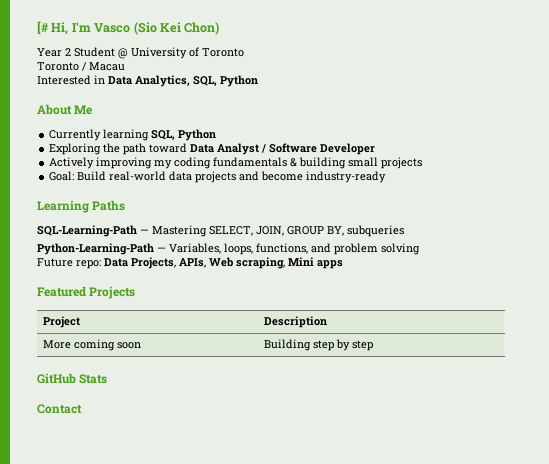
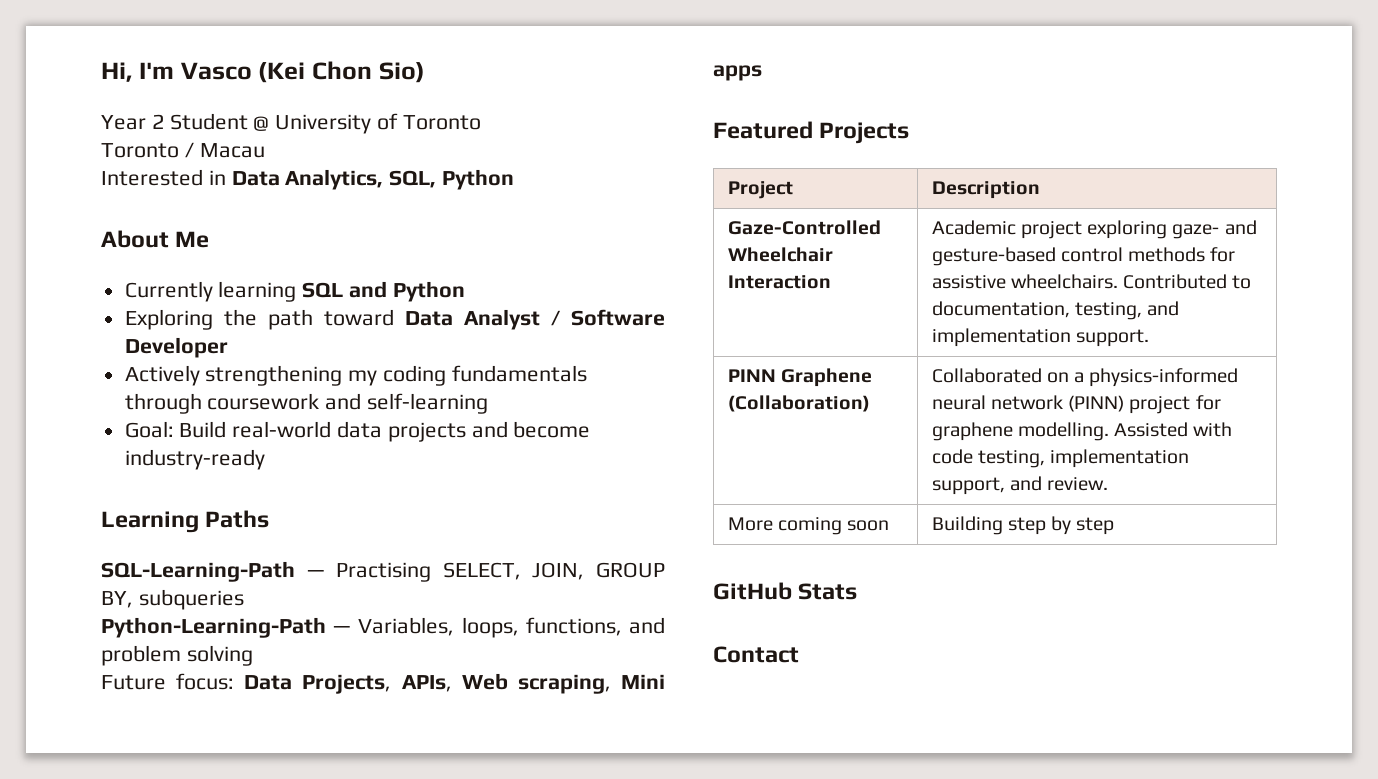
- [# Hi, I'm Vasco (Sio Kei Chon)
+ Hi, I'm Vasco (Kei Chon Sio)
- Currently learning SQL, Python
+ Currently learning SQL and Python
- Actively improving my coding fundamentals & building small projects
+ Actively strengthening my coding fundamentals through coursework and self-learning
- SQL-Learning-Path — Mastering SELECT, JOIN, GROUP BY, subqueries
+ SQL-Learning-Path — Practising SELECT, JOIN, GROUP BY, subqueries
- Future repo: Data Projects, APIs, Web scraping, Mini apps
+ Future focus: Data Projects, APIs, Web scraping, Mini apps
+ Gaze-Controlled Wheelchair Interaction | Academic project exploring gaze- and gesture-based control methods for assistive wheelchairs. Contributed to documentation, testing, and implementation support.
+ PINN Graphene (Collaboration) | Collaborated on a physics-informed neural network (PINN) project for graphene modelling. Assisted with code testing, implementation support, and review.

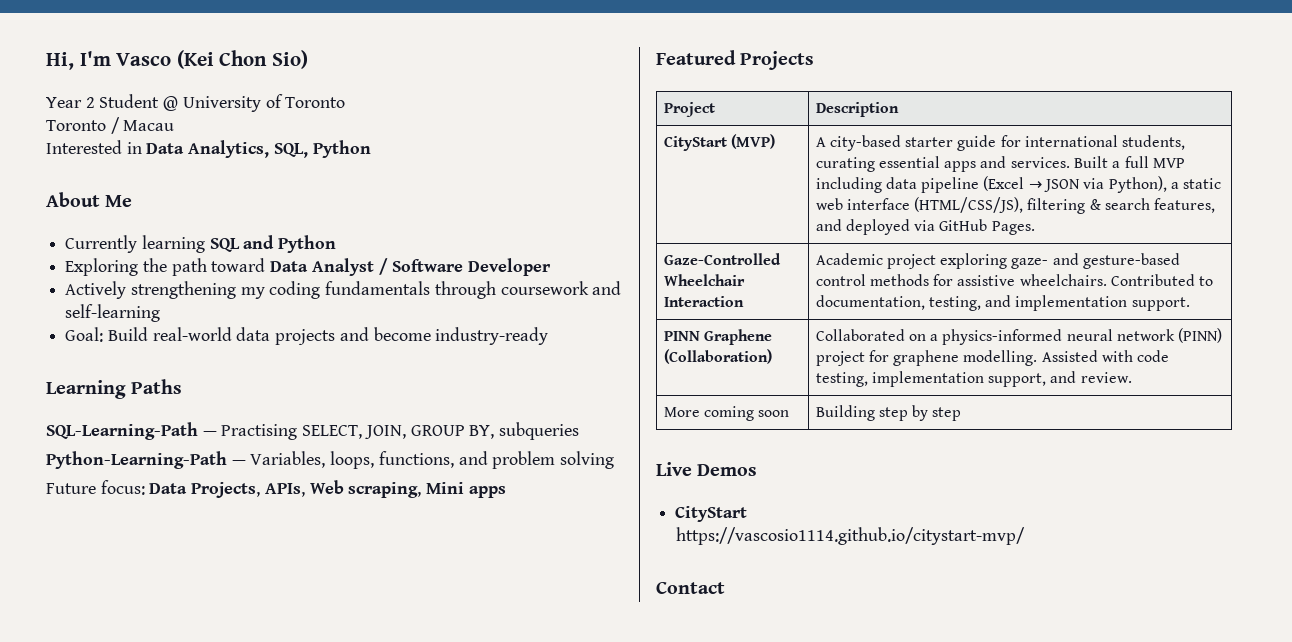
+ CityStart (MVP) | A city-based starter guide for international students, curating essential apps and services. Built a full MVP including data pipeline (Excel → JSON via Python), a static web interface (HTML/CSS/JS), filtering & search features, and deployed via GitHub Pages.
- GitHub Stats
+ Live Demos
+ CityStart
+ https://vascosio1114.github.io/citystart-mvp/

